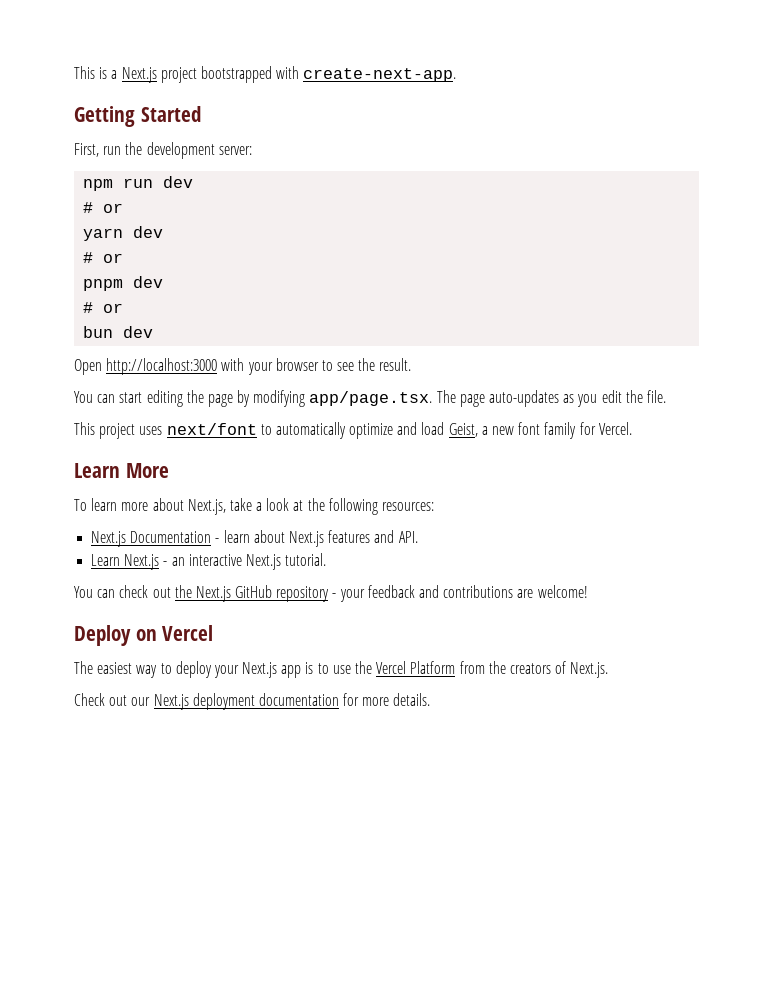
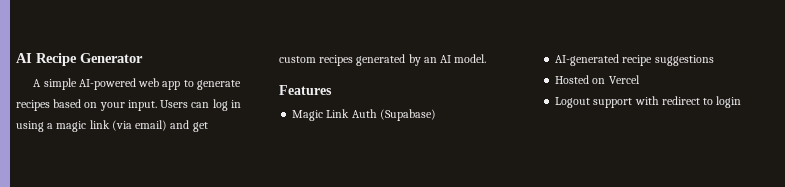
- This is a Next.js project bootstrapped with create-next-app.
- Getting Started
- First, run the development server:
- npm run dev
- # or
- yarn dev
- # or
- pnpm dev
- # or
- bun dev
- Open http://localhost:3000 with your browser to see the result.
- You can start editing the page by modifying app/page.tsx. The page auto-updates as you edit the file.
- This project uses next/font to automatically optimize and load Geist, a new font family for Vercel.
- Learn More
- To learn more about Next.js, take a look at the following resources:
- Next.js Documentation - learn about Next.js features and API.
- Learn Next.js - an interactive Next.js tutorial.
- You can check out the Next.js GitHub repository - your feedback and contributions are welcome!
- Deploy on Vercel
- The easiest way to deploy your Next.js app is to use the Vercel Platform from the creators of Next.js.
- Check out our Next.js deployment documentation for more details.
+ AI Recipe Generator
+ A simple AI-powered web app to generate recipes based on your input. Users can log in using a magic link (via email) and get custom recipes generated by an AI model.
+ Features
+ Magic Link Auth (Supabase)
+ AI-generated recipe suggestions
+ Hosted on Vercel
+ Logout support with redirect to login

